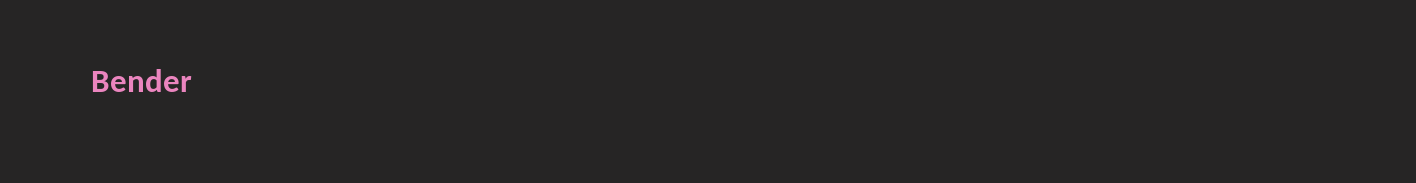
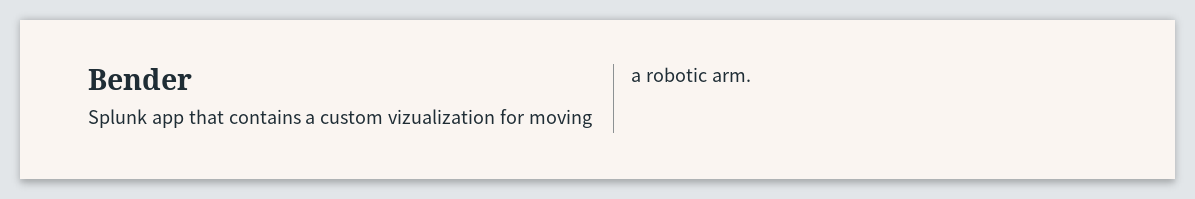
+ Splunk app that contains a custom vizualization for moving a robotic arm.

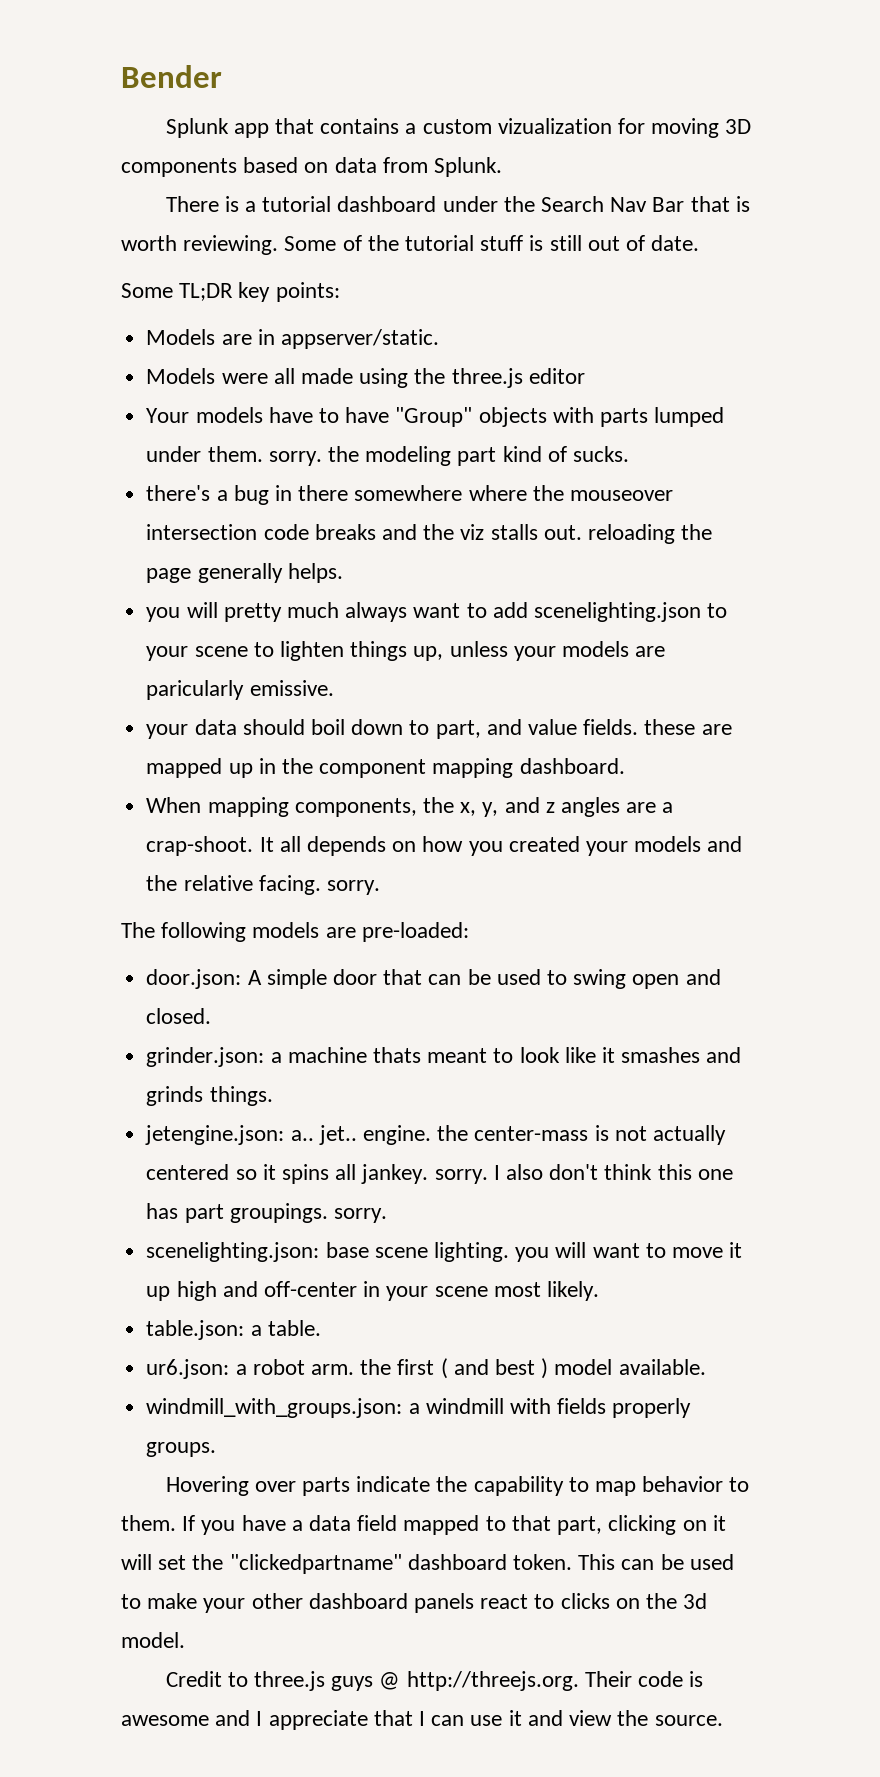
- Splunk app that contains a custom vizualization for moving a robotic arm.
+ Splunk app that contains a custom vizualization for moving 3D components based on data from Splunk.
+ There is a tutorial dashboard under the Search Nav Bar that is worth reviewing. Some of the tutorial stuff is still out of date.
+ Some TL;DR key points:
+ Models are in appserver/static.
+ Models were all made using the three.js editor
+ Your models have to have "Group" objects with parts lumped under them. sorry. the modeling part kind of sucks.
+ there's a bug in there somewhere where the mouseover intersection code breaks and the viz stalls out. reloading the page generally helps.
+ you will pretty much always want to add scenelighting.json to your scene to lighten things up, unless your models are paricularly emissive.
+ your data should boil down to part, and value fields. these are mapped up in the component mapping dashboard.
+ When mapping components, the x, y, and z angles are a crap-shoot. It all depends on how you created your models and the relative facing. sorry.
+ The following models are pre-loaded:
+ door.json: A simple door that can be used to swing open and closed.
+ grinder.json: a machine thats meant to look like it smashes and grinds things.
+ jetengine.json: a.. jet.. engine. the center-mass is not actually centered so it spins all jankey. sorry. I also don't think this one has part groupings. sorry.
+ scenelighting.json: base scene lighting. you will want to move it up high and off-center in your scene most likely.
+ table.json: a table.
+ ur6.json: a robot arm. the first ( and best ) model available.
+ windmill_with_groups.json: a windmill with fields properly groups.
+ Hovering over parts indicate the capability to map behavior to them. If you have a data field mapped to that part, clicking on it will set the "clickedpartname" dashboard token. This can be used to make your other dashboard panels react to clicks on the 3d model.
+ Credit to three.js guys @ http://threejs.org. Their code is awesome and I appreciate that I can use it and view the source.

